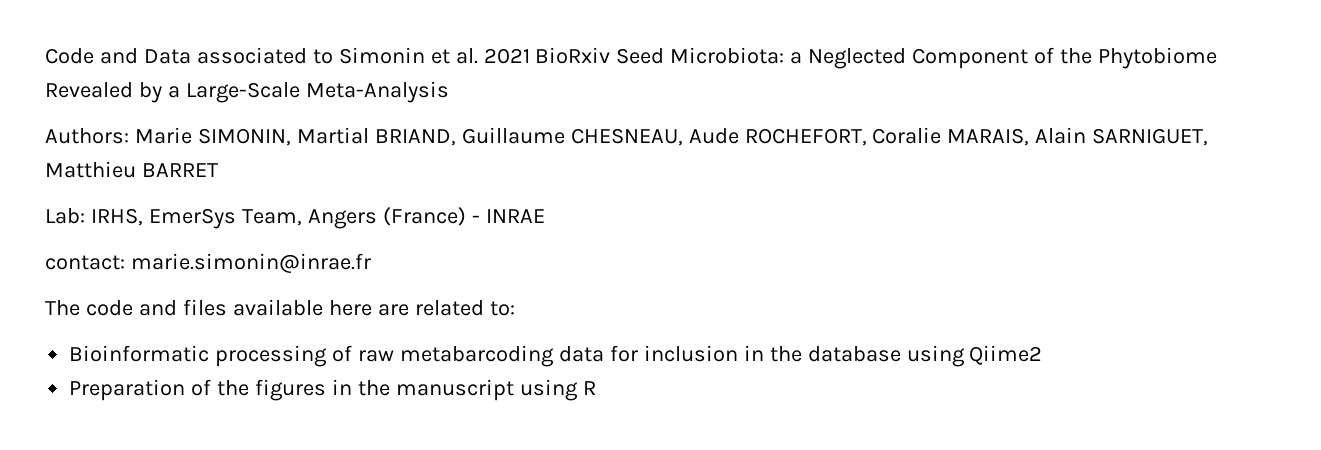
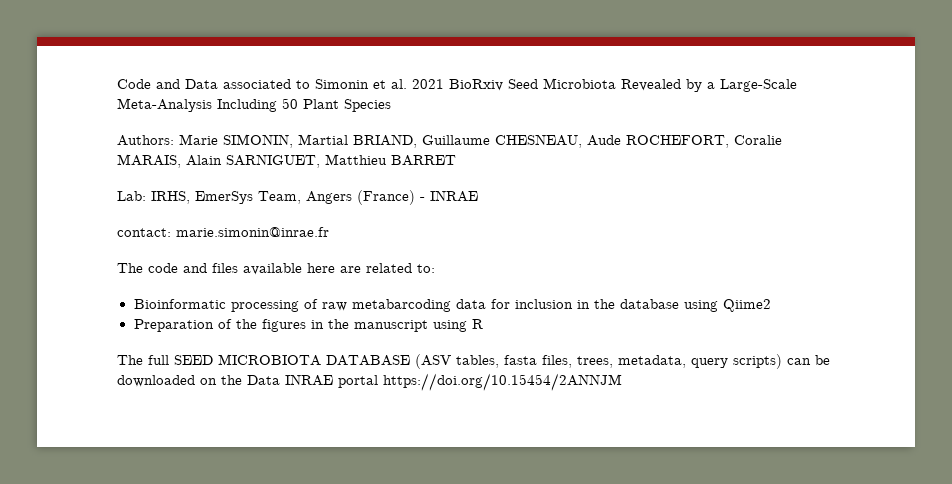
- Code and Data associated to Simonin et al. 2021 BioRxiv Seed Microbiota: a Neglected Component of the Phytobiome Revealed by a Large-Scale Meta-Analysis
+ Code and Data associated to Simonin et al. 2021 BioRxiv Seed Microbiota Revealed by a Large-Scale Meta-Analysis Including 50 Plant Species
+ The full SEED MICROBIOTA DATABASE (ASV tables, fasta files, trees, metadata, query scripts) can be downloaded on the Data INRAE portal https://doi.org/10.15454/2ANNJM

